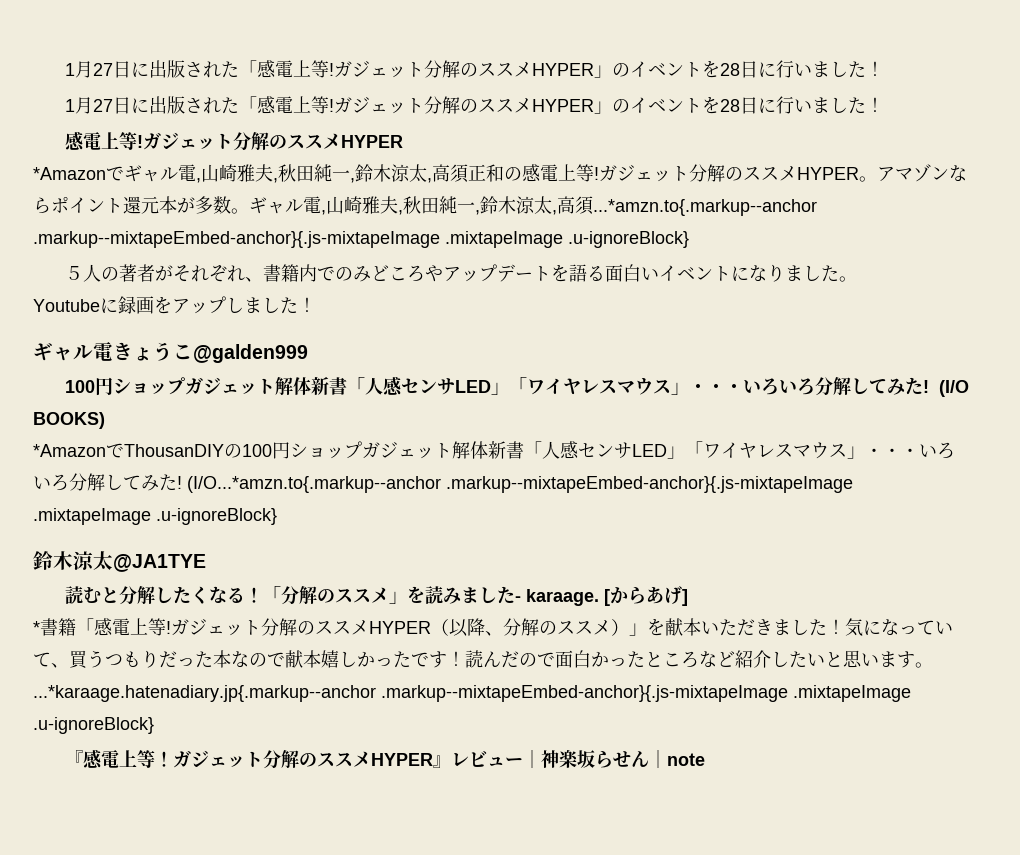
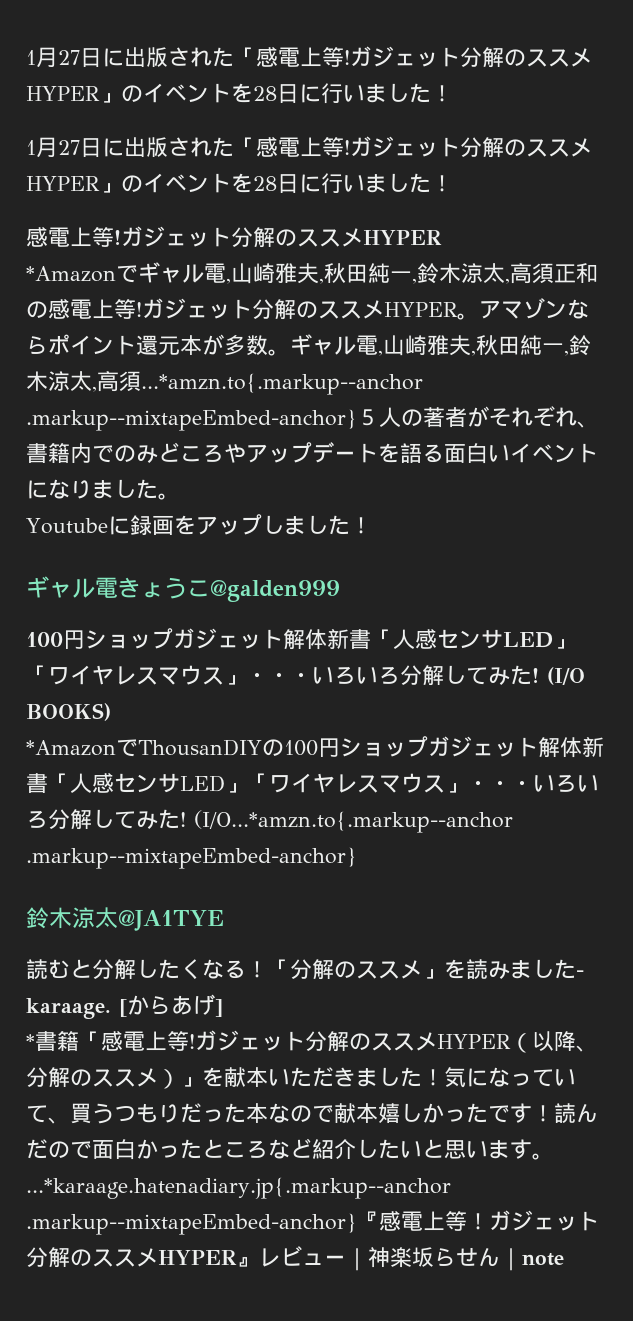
- ギャル電,山崎雅夫,秋田純一,鈴木涼太,高須...*amzn.to{.markup--anchor .markup--mixtapeEmbed-anchor}{.js-mixtapeImage .mixtapeImage .u-ignoreBlock}
- ５人の著者がそれぞれ、書籍内でのみどころやアップデートを語る面白いイベントになりました。
+ ギャル電,山崎雅夫,秋田純一,鈴木涼太,高須...*amzn.to{.markup--anchor .markup--mixtapeEmbed-anchor}５人の著者がそれぞれ、書籍内でのみどころやアップデートを語る面白いイベントになりました。
- (I/O...*amzn.to{.markup--anchor .markup--mixtapeEmbed-anchor}{.js-mixtapeImage .mixtapeImage .u-ignoreBlock}
+ (I/O...*amzn.to{.markup--anchor .markup--mixtapeEmbed-anchor}
- 読んだので面白かったところなど紹介したいと思います。...*karaage.hatenadiary.jp{.markup--anchor .markup--mixtapeEmbed-anchor}{.js-mixtapeImage .mixtapeImage .u-ignoreBlock}
- 『感電上等！
+ 読んだので面白かったところなど紹介したいと思います。...*karaage.hatenadiary.jp{.markup--anchor .markup--mixtapeEmbed-anchor}『感電上等！

